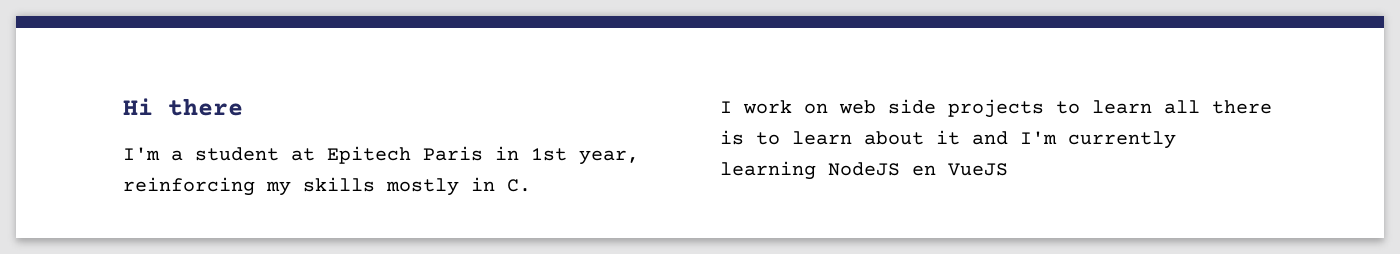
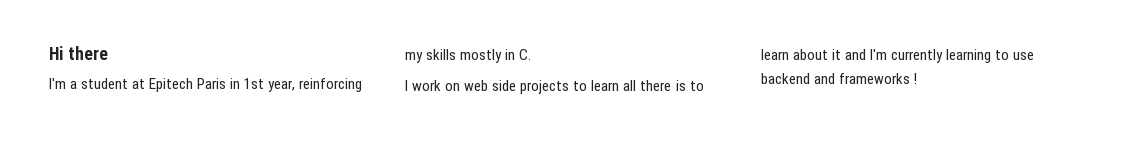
- I work on web side projects to learn all there is to learn about it and I'm currently learning NodeJS en VueJS
+ I work on web side projects to learn all there is to learn about it and I'm currently learning to use backend and frameworks !

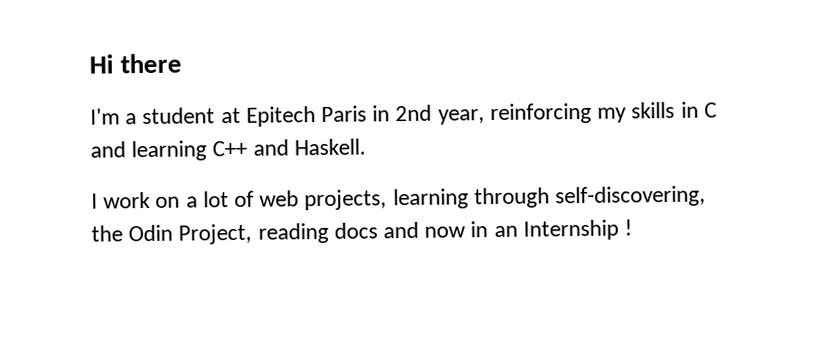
- I'm a student at Epitech Paris in 1st year, reinforcing my skills mostly in C.
- I work on web side projects to learn all there is to learn about it and I'm currently learning to use backend and frameworks !
+ I'm a student at Epitech Paris in 2nd year, reinforcing my skills in C and learning C++ and Haskell.
+ I work on a lot of web projects, learning through self-discovering, the Odin Project, reading docs and now in an Internship !

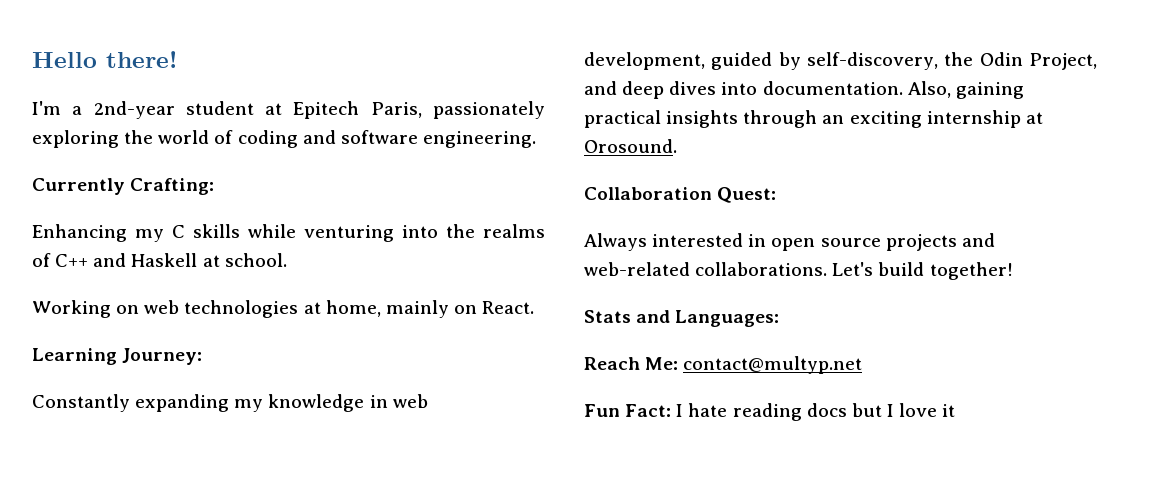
- Hi there
+ Hello there!
- I'm a student at Epitech Paris in 2nd year, reinforcing my skills in C and learning C++ and Haskell.
- I work on a lot of web projects, learning through self-discovering, the Odin Project, reading docs and now in an Internship !
+ I'm a 2nd-year student at Epitech Paris, passionately exploring the world of coding and software engineering.
+ Currently Crafting:
+ Enhancing my C skills while venturing into the realms of C++ and Haskell at school.
+ Working on web technologies at home, mainly on React.
+ Learning Journey:
+ Constantly expanding my knowledge in web development, guided by self-discovery, the Odin Project, and deep dives into documentation. Also, gaining practical insights through an exciting internship at Orosound.
+ Collaboration Quest:
+ Always interested in open source projects and web-related collaborations. Let's build together!
+ Stats and Languages:
+ Reach Me: contact@multyp.net
+ Fun Fact: I hate reading docs but I love it

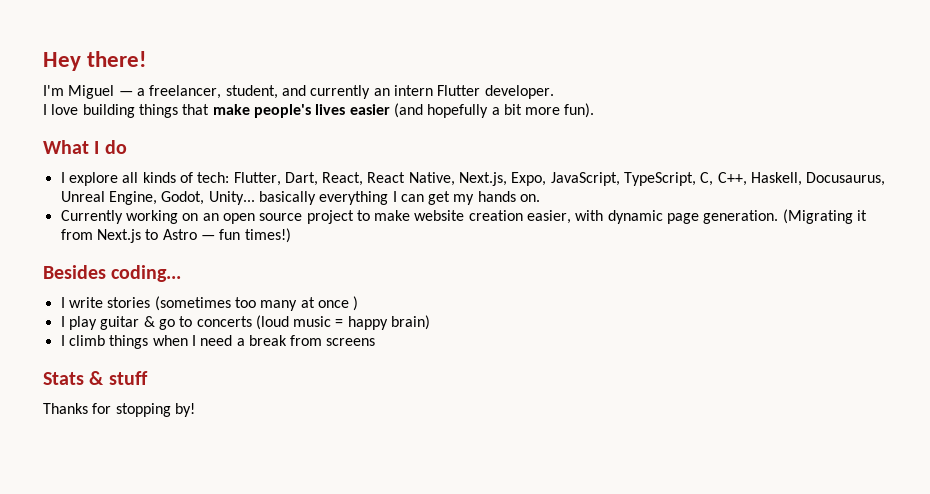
- Hello there!
+ Hey there!
- I'm a 2nd-year student at Epitech Paris, passionately exploring the world of coding and software engineering.
- Currently Crafting:
- Enhancing my C skills while venturing into the realms of C++ and Haskell at school.
- Working on web technologies at home, mainly on React.
- Learning Journey:
- Constantly expanding my knowledge in web development, guided by self-discovery, the Odin Project, and deep dives into documentation. Also, gaining practical insights through an exciting internship at Orosound.
- Collaboration Quest:
- Always interested in open source projects and web-related collaborations. Let's build together!
- Stats and Languages:
- Reach Me: contact@multyp.net
- Fun Fact: I hate reading docs but I love it
+ I'm Miguel — a freelancer, student, and currently an intern Flutter developer.
+ I love building things that make people's lives easier (and hopefully a bit more fun).
+ What I do
+ I explore all kinds of tech: Flutter, Dart, React, React Native, Next.js, Expo, JavaScript, TypeScript, C, C++, Haskell, Docusaurus, Unreal Engine, Godot, Unity... basically everything I can get my hands on.
+ Currently working on an open source project to make website creation easier, with dynamic page generation. (Migrating it from Next.js to Astro — fun times!)
+ Besides coding...
+ I write stories (sometimes too many at once )
+ I play guitar & go to concerts (loud music = happy brain)
+ I climb things when I need a break from screens
+ Stats & stuff
+ Thanks for stopping by!

